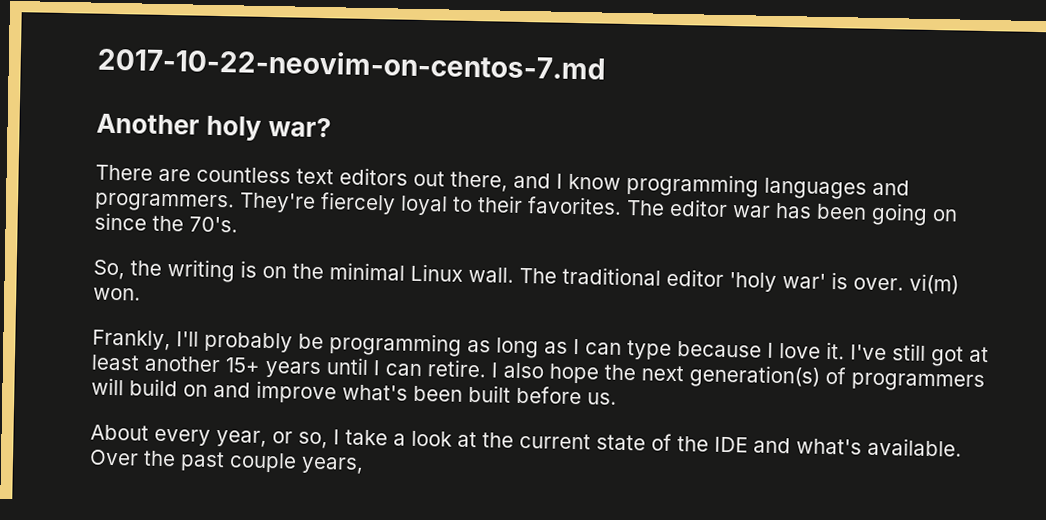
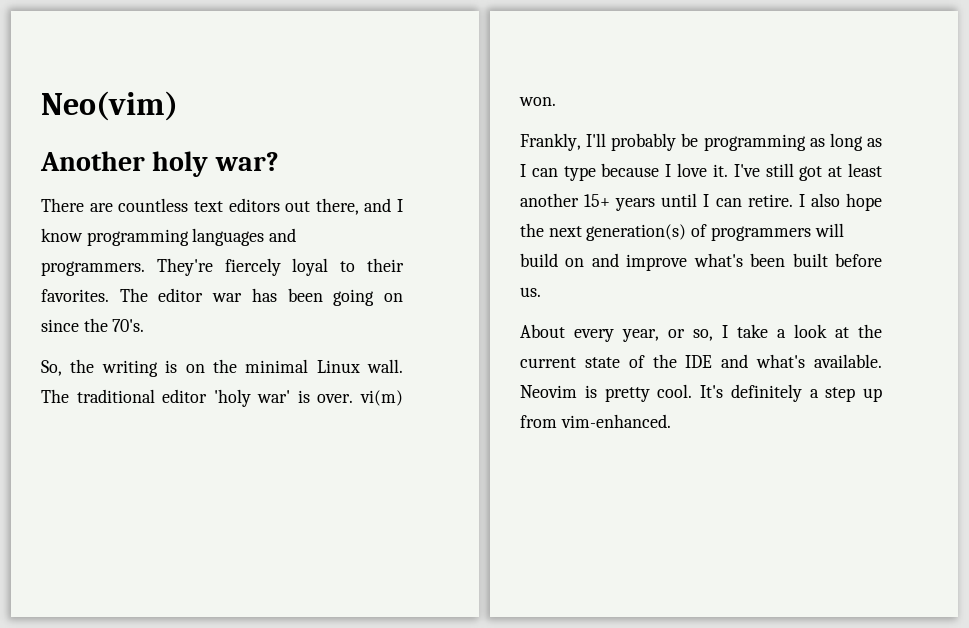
- 2017-10-22-neovim-on-centos-7.md
+ Neo(vim)
- Over the past couple years,
+ Neovim is pretty cool. It's definitely a step up from vim-enhanced.

